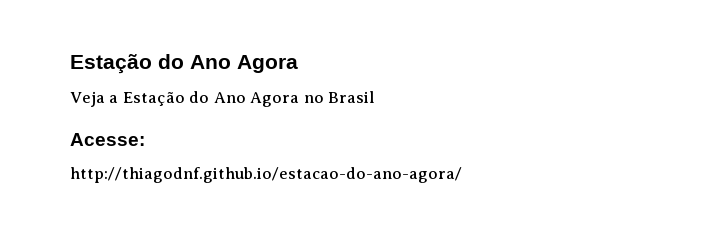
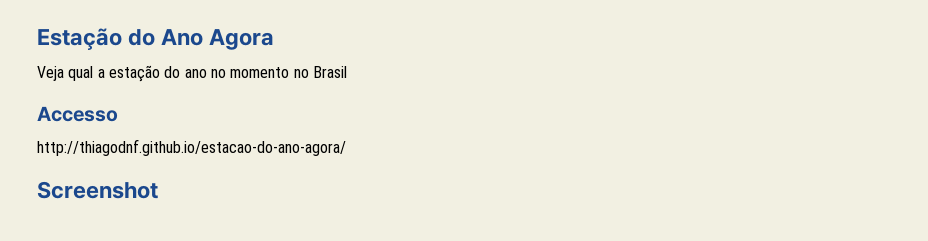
- Veja a Estação do Ano Agora no Brasil
+ Veja qual a estação do ano no momento no Brasil
- Acesse:
+ Accesso
+ Screenshot

